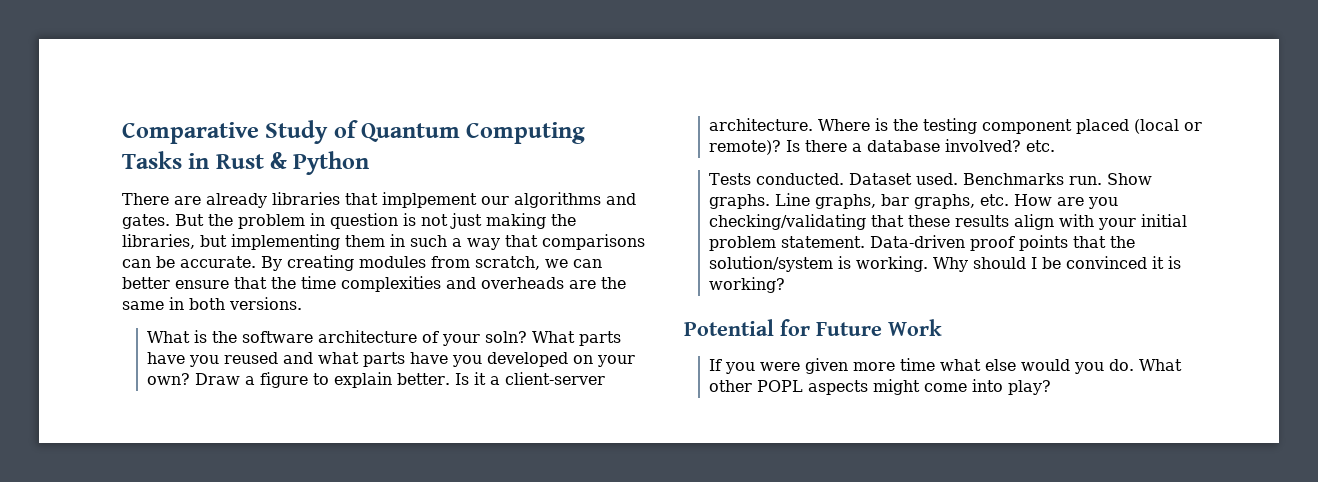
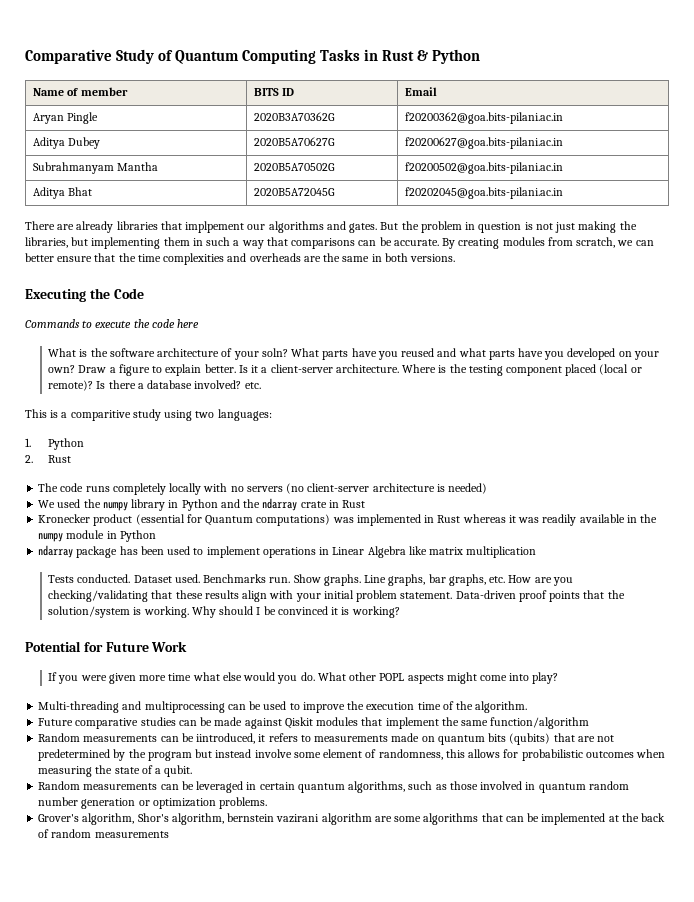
+ Name of member | BITS ID | Email
+ Aryan Pingle | 2020B3A70362G | f20200362@goa.bits-pilani.ac.in
+ Aditya Dubey | 2020B5A70627G | f20200627@goa.bits-pilani.ac.in
+ Subrahmanyam Mantha | 2020B5A70502G | f20200502@goa.bits-pilani.ac.in
+ Aditya Bhat | 2020B5A72045G | f20202045@goa.bits-pilani.ac.in
+ Executing the Code
+ Commands to execute the code here
+ This is a comparitive study using two languages:
+ 1. Python
+ 2. Rust
+ The code runs completely locally with no servers (no client-server architecture is needed)
+ We used the numpy library in Python and the ndarray crate in Rust
+ Kronecker product (essential for Quantum computations) was implemented in Rust whereas it was readily available in the numpy module in Python
+ ndarray package has been used to implement operations in Linear Algebra like matrix multiplication
+ Multi-threading and multiprocessing can be used to improve the execution time of the algorithm.
+ Future comparative studies can be made against Qiskit modules that implement the same function/algorithm
+ Random measurements can be iintroduced, it refers to measurements made on quantum bits (qubits) that are not predetermined by the program but instead involve some element of randomness, this allows for probabilistic outcomes when measuring the state of a qubit.
+ Random measurements can be leveraged in certain quantum algorithms, such as those involved in quantum random number generation or optimization problems.
+ Grover's algorithm, Shor's algorithm, bernstein vazirani algorithm are some algorithms that can be implemented at the back of random measurements

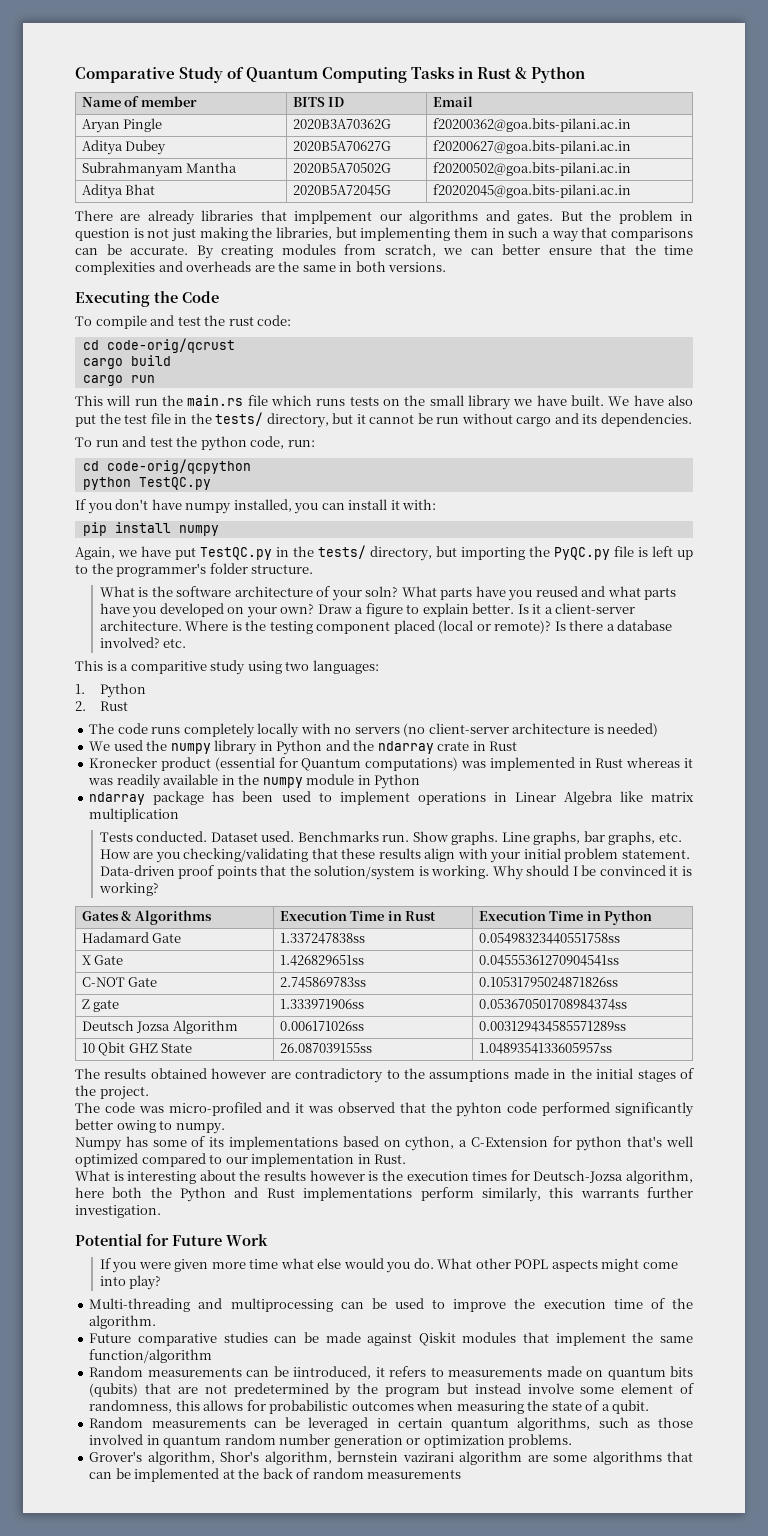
- Commands to execute the code here
+ To compile and test the rust code:
+ cd code-orig/qcrust
+ cargo build
+ cargo run
+ This will run the main.rs file which runs tests on the small library we have built. We have also put the test file in the tests/ directory, but it cannot be run without cargo and its dependencies.
+ To run and test the python code, run:
+ cd code-orig/qcpython
+ python TestQC.py
+ If you don't have numpy installed, you can install it with:
+ pip install numpy
+ Again, we have put TestQC.py in the tests/ directory, but importing the PyQC.py file is left up to the programmer's folder structure.
+ Gates & Algorithms | Execution Time in Rust | Execution Time in Python
+ Hadamard Gate | 1.337247838ss | 0.05498323440551758ss
+ X Gate | 1.426829651ss | 0.04555361270904541ss
+ C-NOT Gate | 2.745869783ss | 0.10531795024871826ss
+ Z gate | 1.333971906ss | 0.053670501708984374ss
+ Deutsch Jozsa Algorithm | 0.006171026ss | 0.003129434585571289ss
+ 10 Qbit GHZ State | 26.087039155ss | 1.0489354133605957ss
+ The results obtained however are contradictory to the assumptions made in the initial stages of the project.
+ The code was micro-profiled and it was observed that the pyhton code performed significantly better owing to numpy.
+ Numpy has some of its implementations based on cython, a C-Extension for python that's well optimized compared to our implementation in Rust.
+ What is interesting about the results however is the execution times for Deutsch-Jozsa algorithm, here both the Python and Rust implementations perform similarly, this warrants further investigation.

